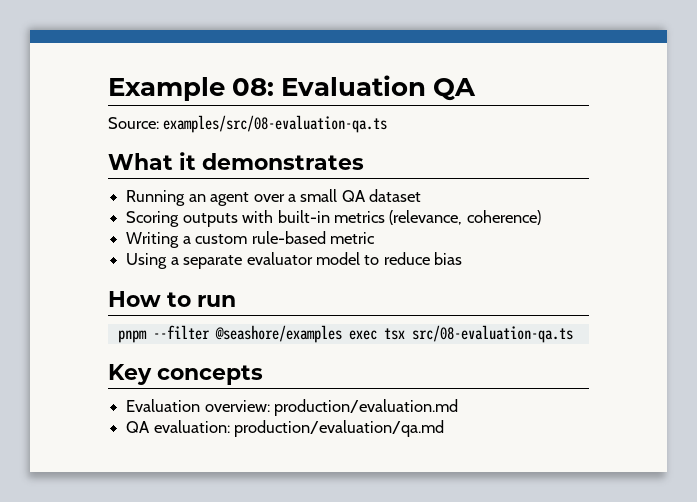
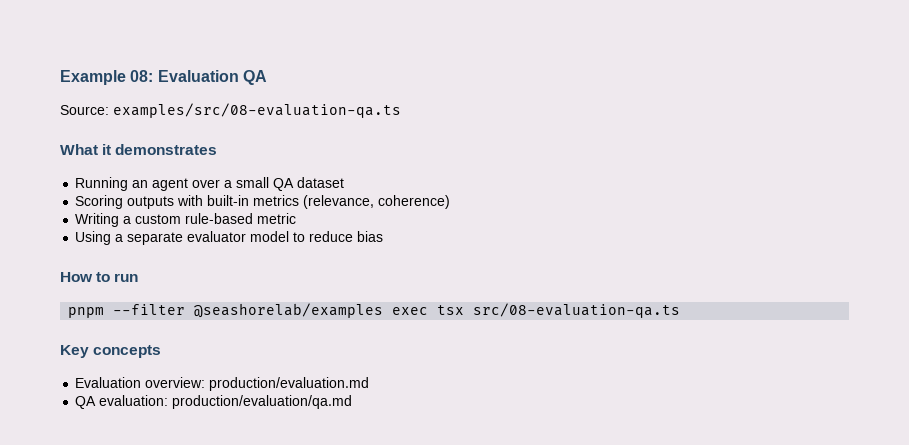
- pnpm --filter @seashore/examples exec tsx src/08-evaluation-qa.ts
+ pnpm --filter @seashorelab/examples exec tsx src/08-evaluation-qa.ts

